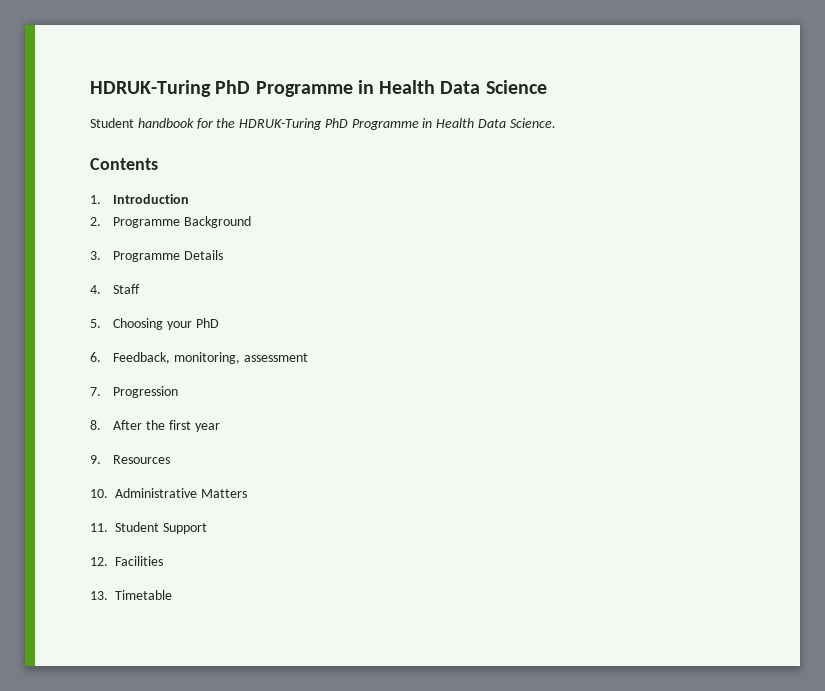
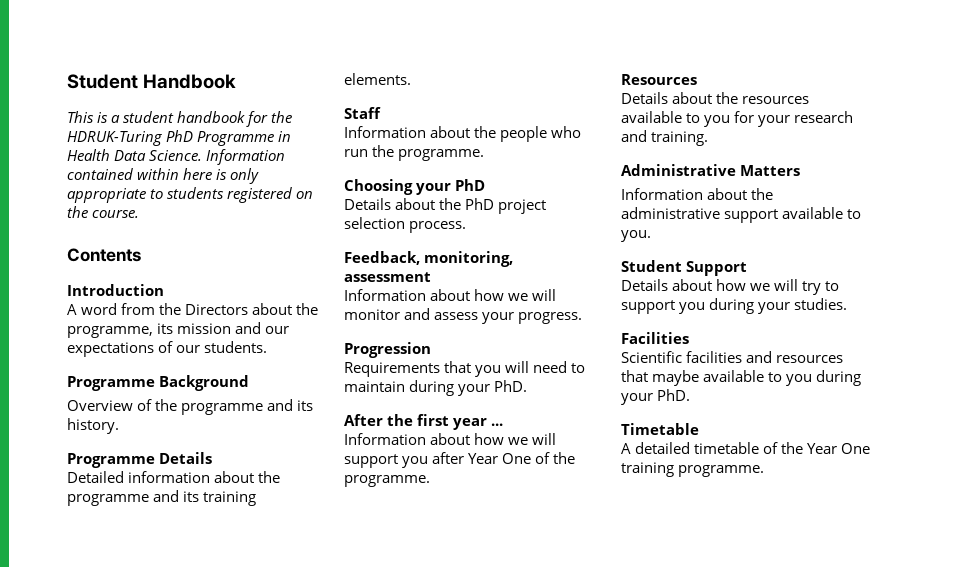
- HDRUK-Turing PhD Programme in Health Data Science
- Student handbook for the HDRUK-Turing PhD Programme in Health Data Science.
+ Student Handbook
+ This is a student handbook for the HDRUK-Turing PhD Programme in Health Data Science. Information contained within here is only appropriate to students registered on the course.
- 1. Introduction
+ Introduction
- 2. Programme Background
- 3. Programme Details
- 4. Staff
- 5. Choosing your PhD
- 6. Feedback, monitoring, assessment
- 7. Progression
- 8. After the first year
- 9. Resources
- 10. Administrative Matters
- 11. Student Support
- 12. Facilities
- 13. Timetable
+ A word from the Directors about the programme, its mission and our expectations of our students.
+ Programme Background
+ Overview of the programme and its history.
+ Programme Details
+ Detailed information about the programme and its training elements.
+ Staff
+ Information about the people who run the programme.
+ Choosing your PhD
+ Details about the PhD project selection process.
+ Feedback, monitoring, assessment
+ Information about how we will monitor and assess your progress.
+ Progression
+ Requirements that you will need to maintain during your PhD.
+ After the first year ...
+ Information about how we will support you after Year One of the programme.
+ Resources
+ Details about the resources available to you for your research and training.
+ Administrative Matters
+ Information about the administrative support available to you.
+ Student Support
+ Details about how we will try to support you during your studies.
+ Facilities
+ Scientific facilities and resources that maybe available to you during your PhD.
+ Timetable
+ A detailed timetable of the Year One training programme.

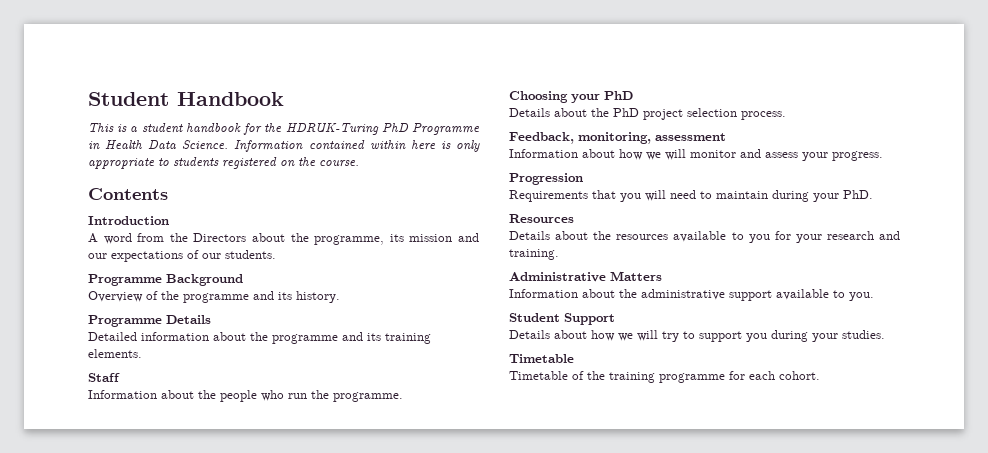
- After the first year ...
- Information about how we will support you after Year One of the programme.
  Details about how we will try to support you during your studies.
- Facilities
- Scientific facilities and resources that maybe available to you during your PhD.
  Timetable
- A detailed timetable of the Year One training programme.
+ Timetable of the training programme for each cohort.

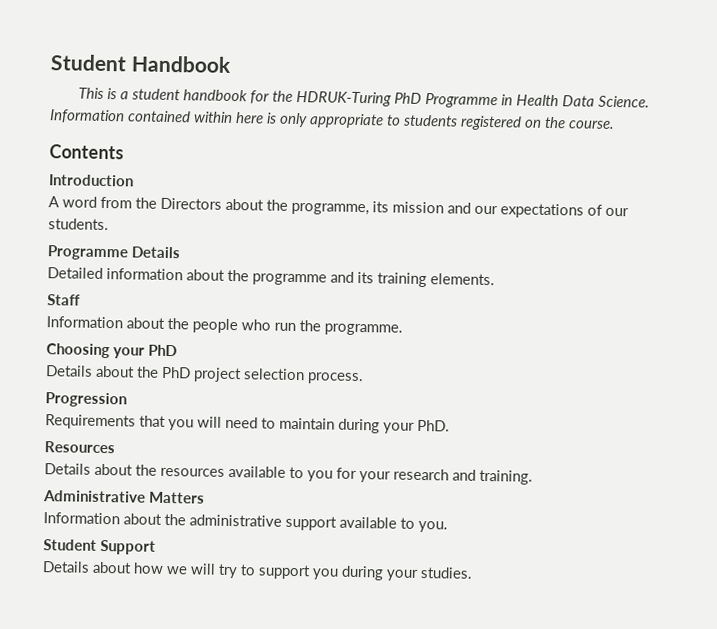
- Programme Background
- Overview of the programme and its history.
- Feedback, monitoring, assessment
- Information about how we will monitor and assess your progress.
  Details about how we will try to support you during your studies.
- Timetable
- Timetable of the training programme for each cohort.

